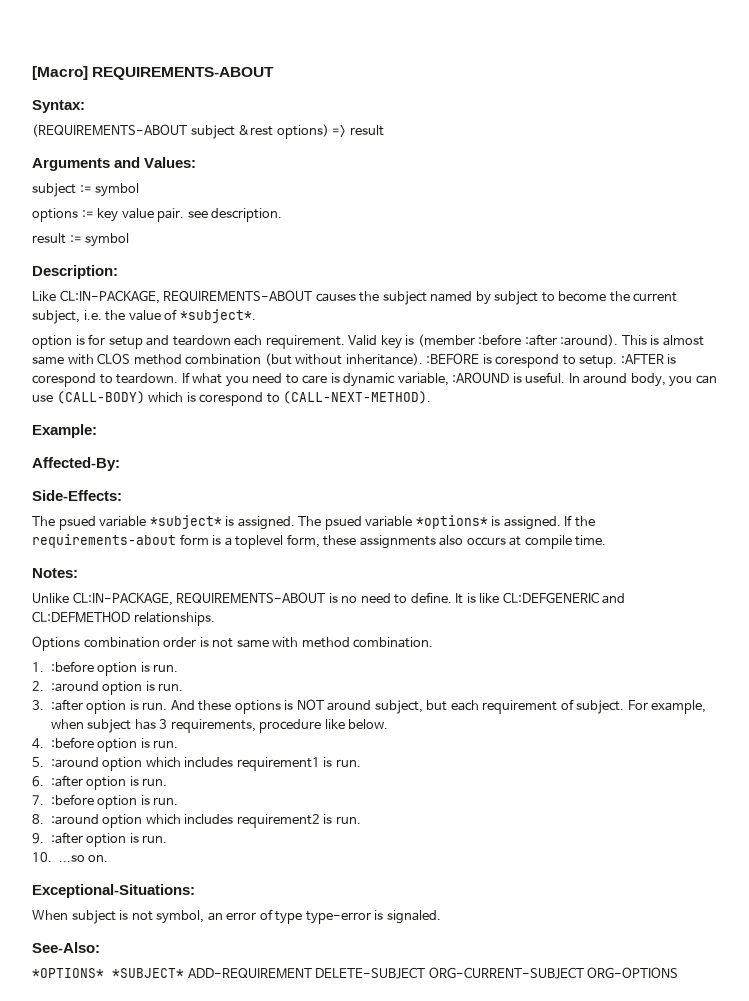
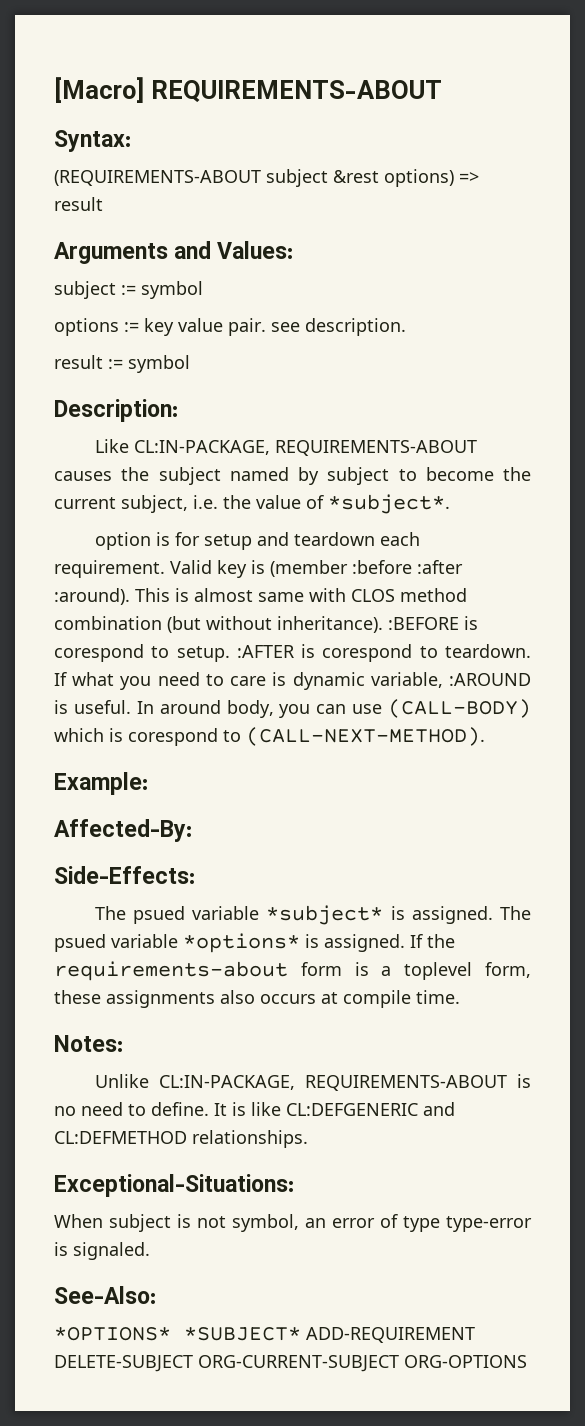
- Options combination order is not same with method combination.
- 1. :before option is run.
- 2. :around option is run.
- 3. :after option is run. And these options is NOT around subject, but each requirement of subject. For example, when subject has 3 requirements, procedure like below.
- 4. :before option is run.
- 5. :around option which includes requirement1 is run.
- 6. :after option is run.
- 7. :before option is run.
- 8. :around option which includes requirement2 is run.
- 9. :after option is run.
- 10. ...so on.

